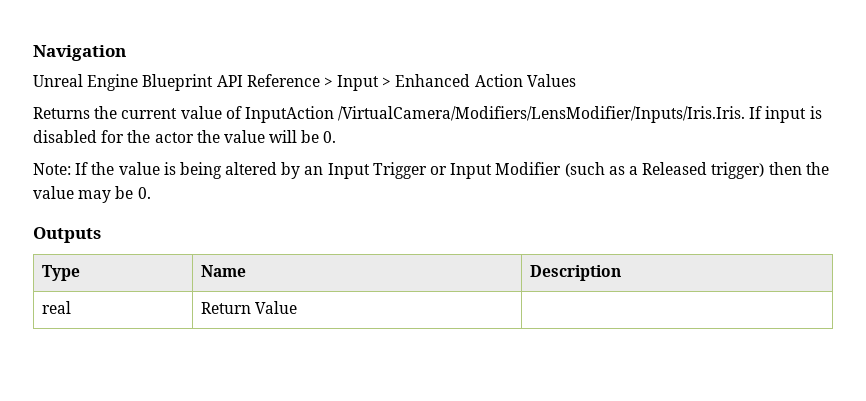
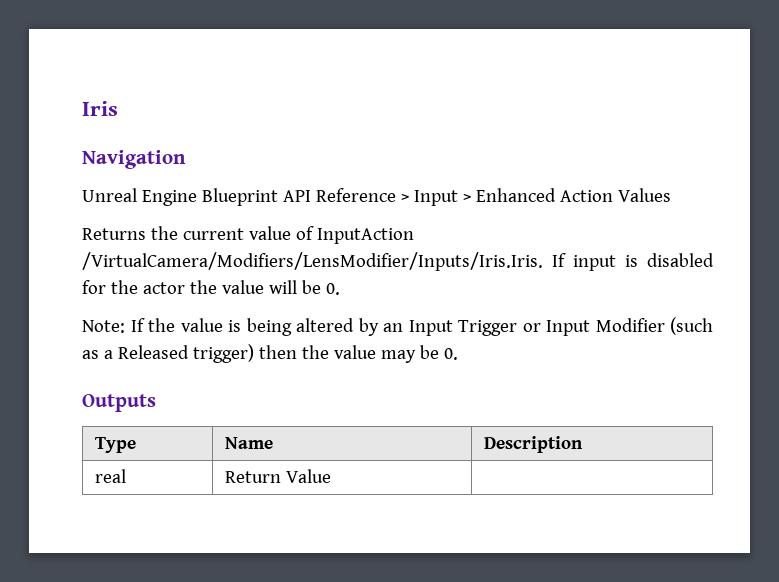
+ Iris

